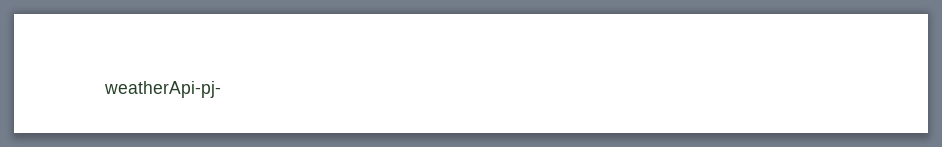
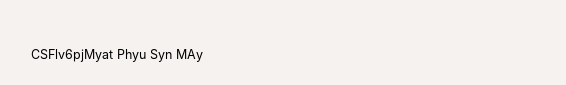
- weatherApi-pj-
+ CSFlv6pjMyat Phyu Syn MAy

